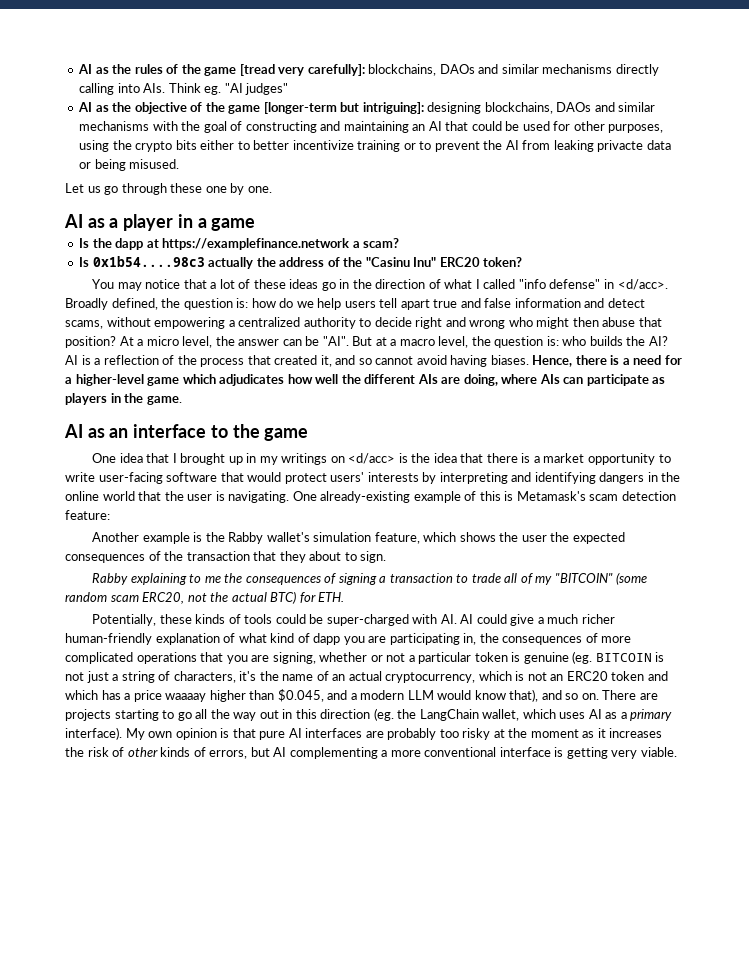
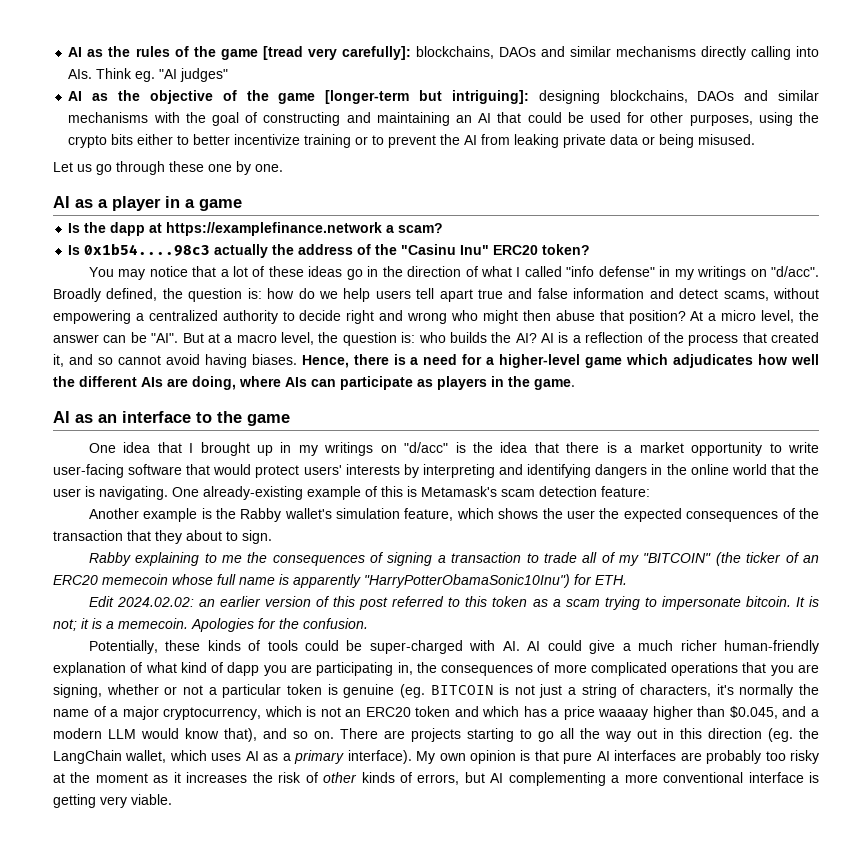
- AI as the objective of the game [longer-term but intriguing]: designing blockchains, DAOs and similar mechanisms with the goal of constructing and maintaining an AI that could be used for other purposes, using the crypto bits either to better incentivize training or to prevent the AI from leaking privacte data or being misused.
+ AI as the objective of the game [longer-term but intriguing]: designing blockchains, DAOs and similar mechanisms with the goal of constructing and maintaining an AI that could be used for other purposes, using the crypto bits either to better incentivize training or to prevent the AI from leaking private data or being misused.
- You may notice that a lot of these ideas go in the direction of what I called "info defense" in <d/acc>.
+ You may notice that a lot of these ideas go in the direction of what I called "info defense" in my writings on "d/acc".
- One idea that I brought up in my writings on <d/acc> is the idea that there is a market opportunity to write user-facing software that would protect users' interests by interpreting and identifying dangers in the online world that the user is navigating.
+ One idea that I brought up in my writings on "d/acc" is the idea that there is a market opportunity to write user-facing software that would protect users' interests by interpreting and identifying dangers in the online world that the user is navigating.
- Rabby explaining to me the consequences of signing a transaction to trade all of my "BITCOIN" (some random scam ERC20, not the actual BTC) for ETH.
+ Rabby explaining to me the consequences of signing a transaction to trade all of my "BITCOIN" (the ticker of an ERC20 memecoin whose full name is apparently "HarryPotterObamaSonic10Inu") for ETH.
+ Edit 2024.02.02: an earlier version of this post referred to this token as a scam trying to impersonate bitcoin. It is not; it is a memecoin. Apologies for the confusion.
- Potentially, these kinds of tools could be super-charged with AI. AI could give a much richer human-friendly explanation of what kind of dapp you are participating in, the consequences of more complicated operations that you are signing, whether or not a particular token is genuine (eg. BITCOIN is not just a string of characters, it's the name of an actual cryptocurrency, which is not an ERC20 token and which has a price waaaay higher than $0.045, and a modern LLM would know that), and so on.
+ Potentially, these kinds of tools could be super-charged with AI. AI could give a much richer human-friendly explanation of what kind of dapp you are participating in, the consequences of more complicated operations that you are signing, whether or not a particular token is genuine (eg. BITCOIN is not just a string of characters, it's normally the name of a major cryptocurrency, which is not an ERC20 token and which has a price waaaay higher than $0.045, and a modern LLM would know that), and so on.

